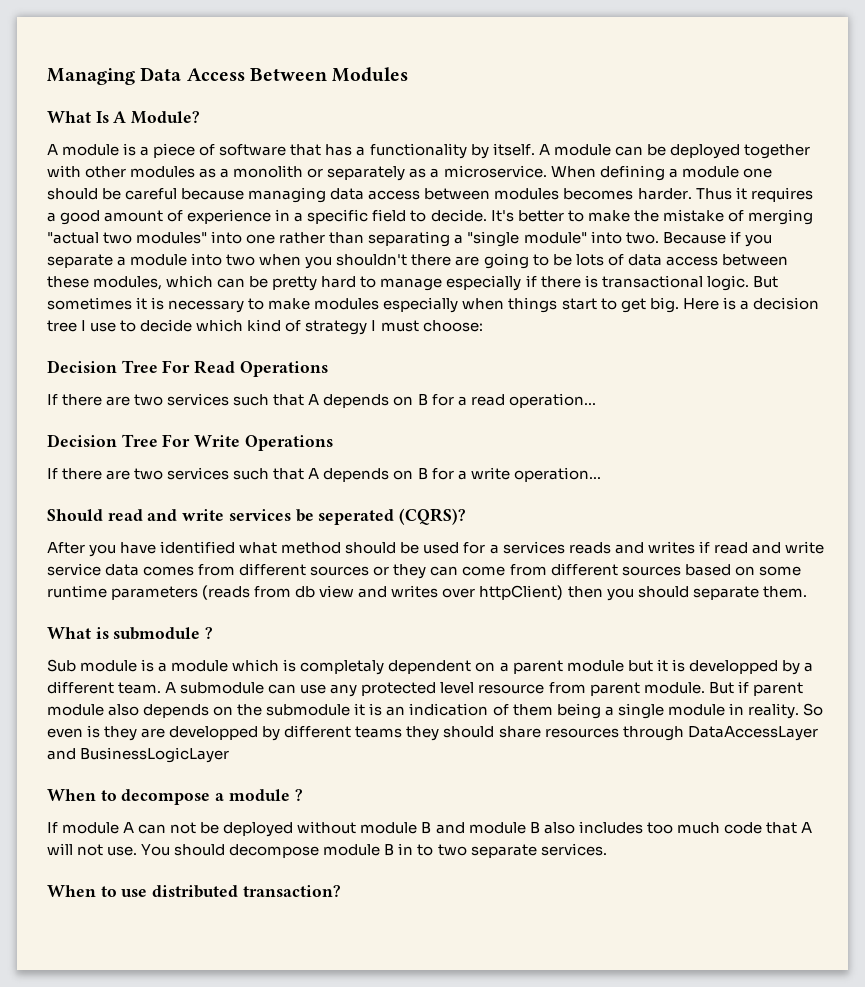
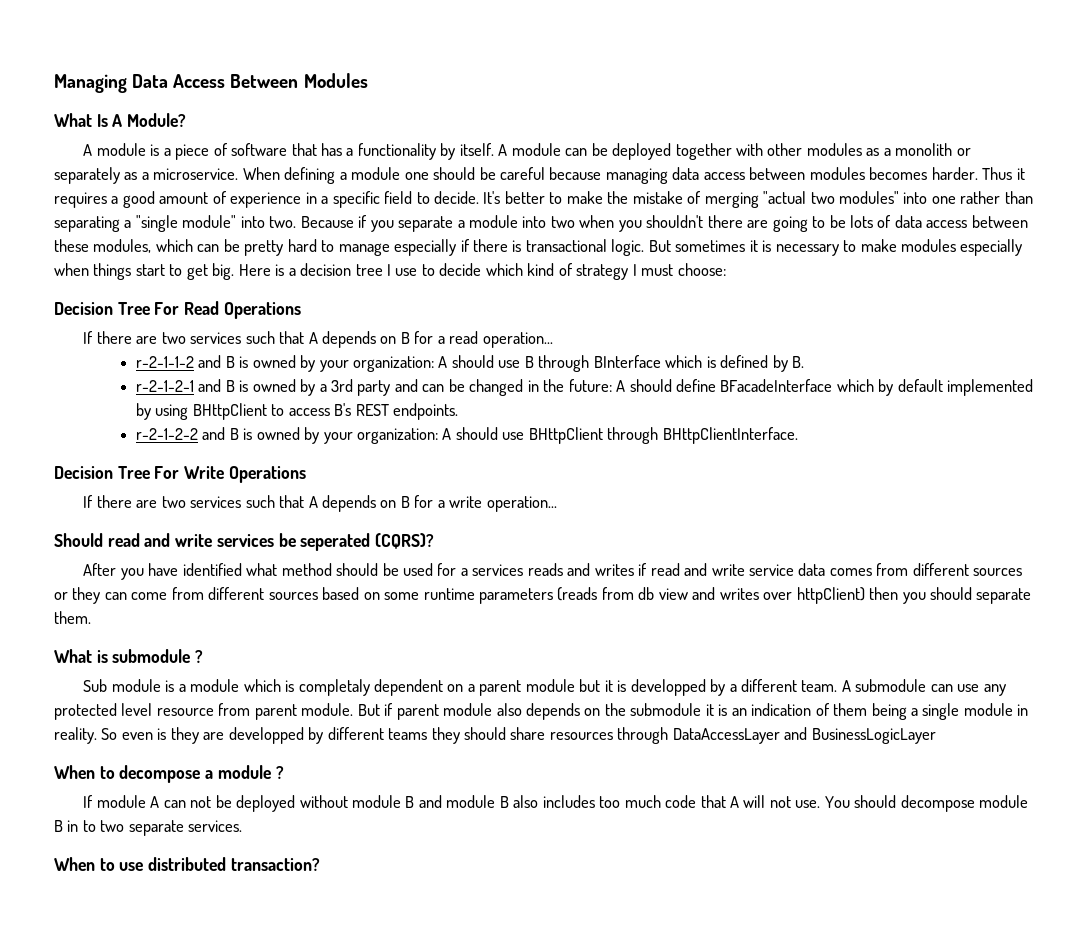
+ r-2-1-1-2 and B is owned by your organization: A should use B through BInterface which is defined by B.
+ r-2-1-2-1 and B is owned by a 3rd party and can be changed in the future: A should define BFacadeInterface which by default implemented by using BHttpClient to access B's REST endpoints.
+ r-2-1-2-2 and B is owned by your organization: A should use BHttpClient through BHttpClientInterface.

